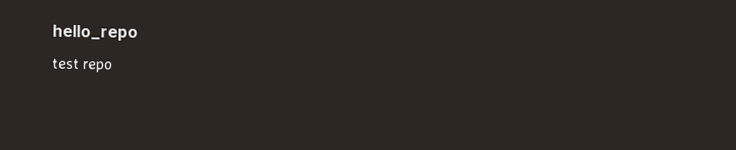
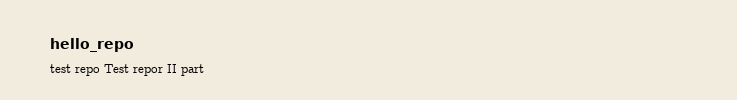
- test repo
+ test repo Test repor II part

